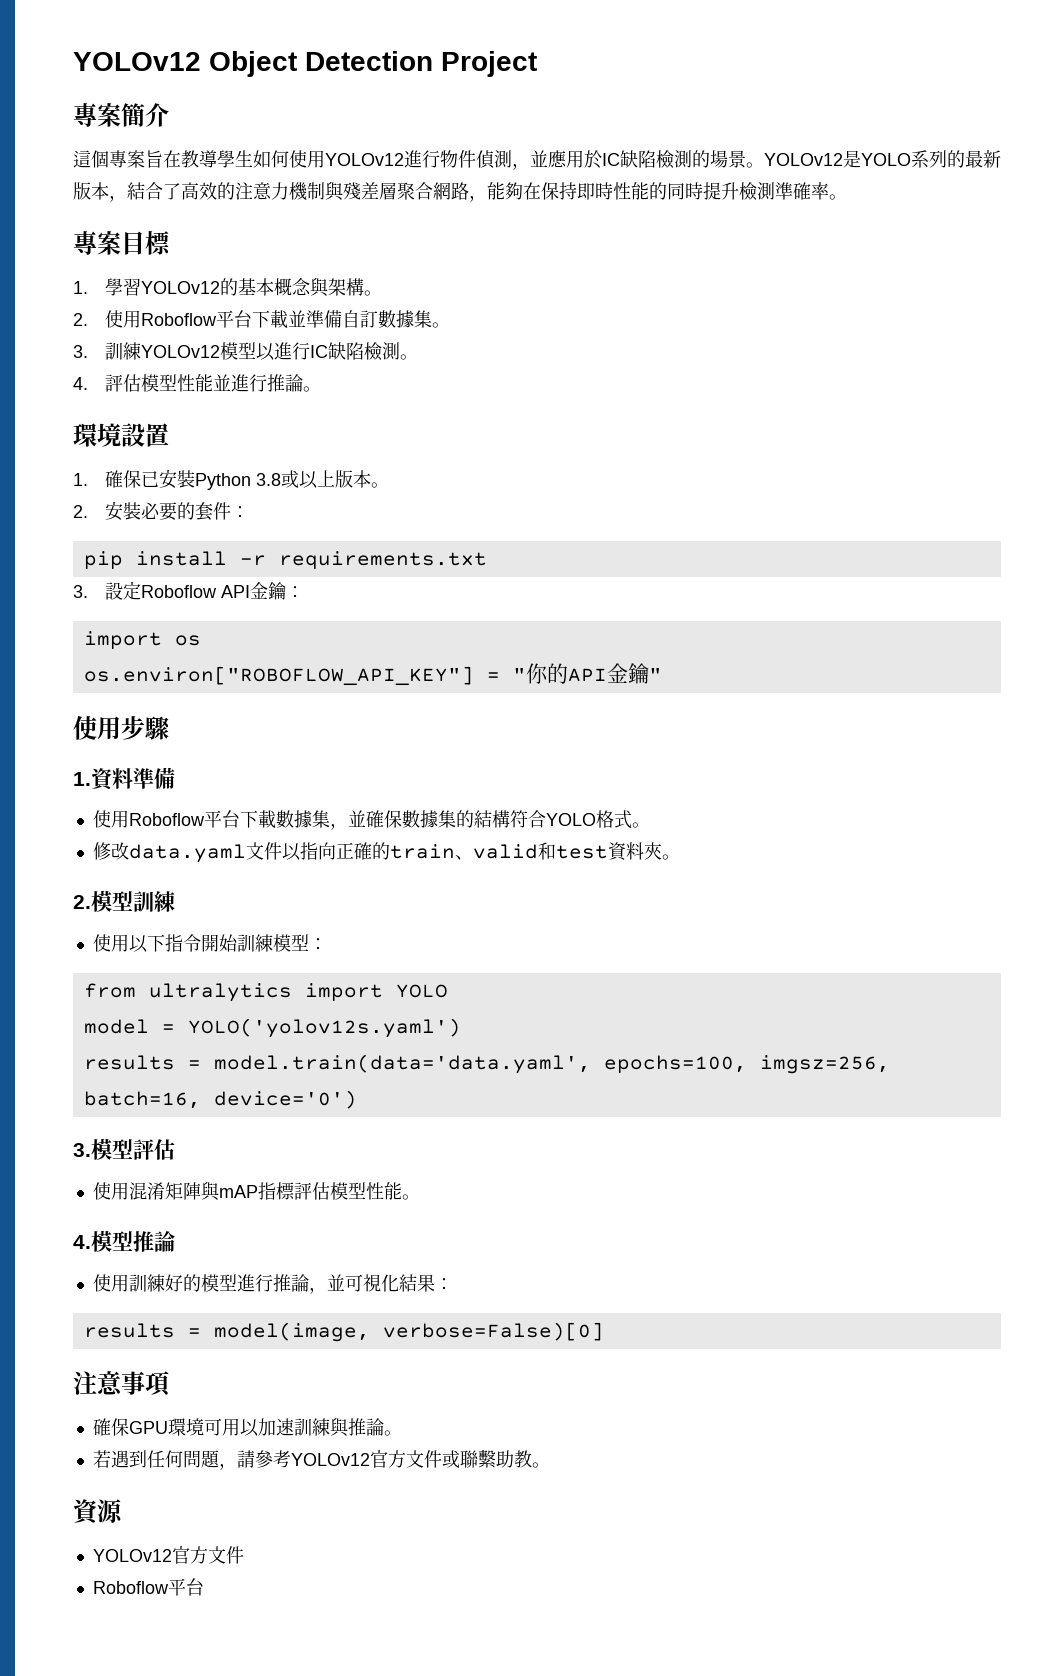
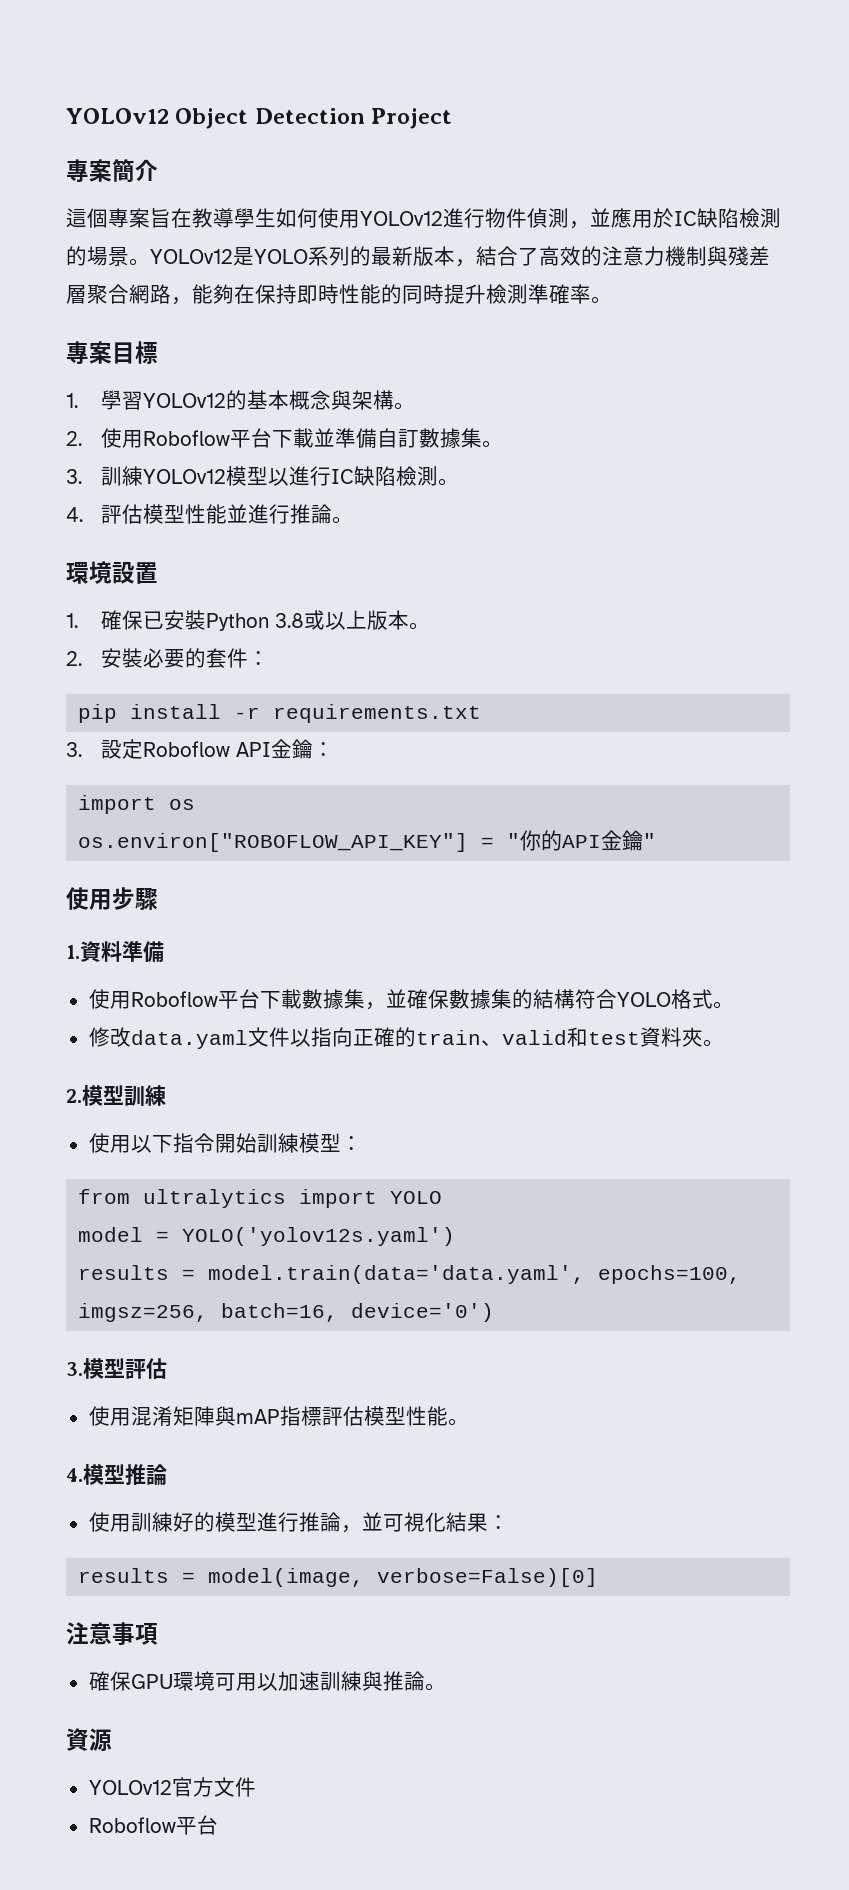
- 若遇到任何問題，請參考YOLOv12官方文件或聯繫助教。

